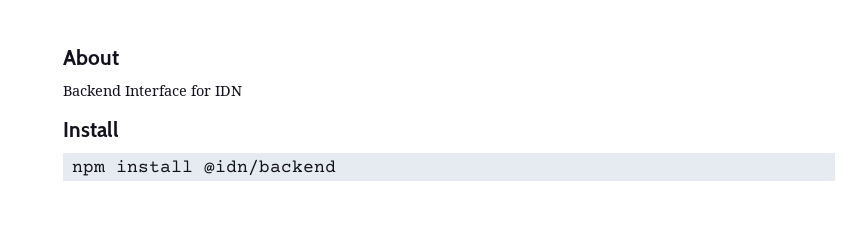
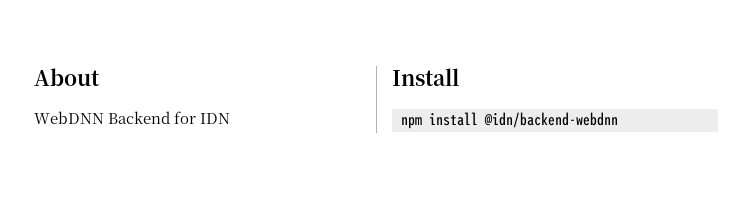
- Backend Interface for IDN
+ WebDNN Backend for IDN
- npm install @idn/backend
+ npm install @idn/backend-webdnn

